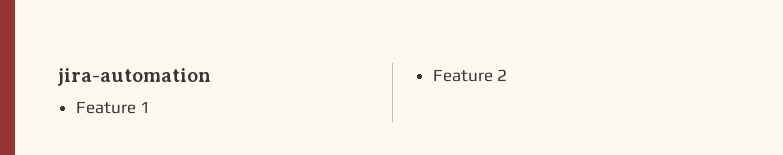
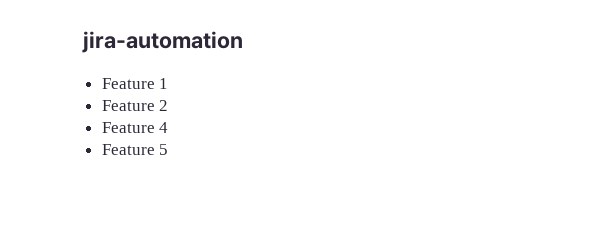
+ Feature 4
+ Feature 5

